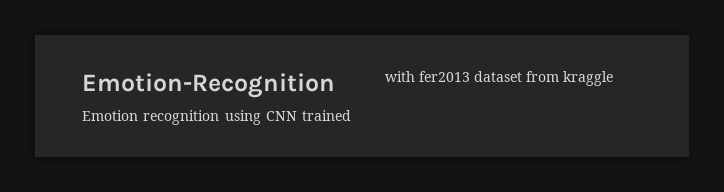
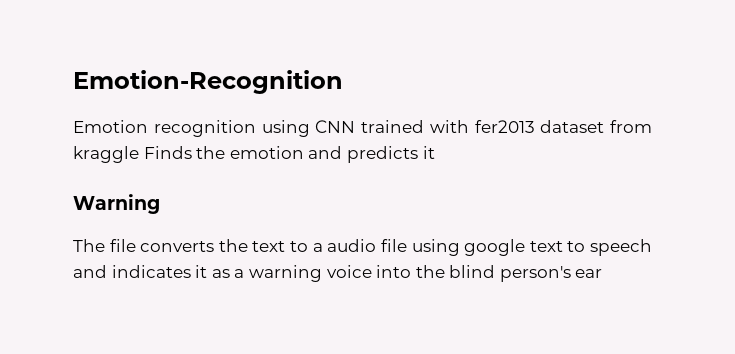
- Emotion recognition using CNN trained with fer2013 dataset from kraggle
+ Emotion recognition using CNN trained with fer2013 dataset from kraggle Finds the emotion and predicts it
+ Warning
+ The file converts the text to a audio file using google text to speech and indicates it as a warning voice into the blind person's ear

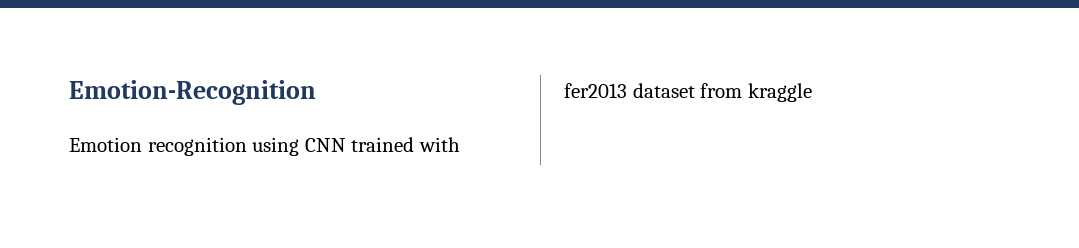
- Emotion recognition using CNN trained with fer2013 dataset from kraggle Finds the emotion and predicts it
- Warning
- The file converts the text to a audio file using google text to speech and indicates it as a warning voice into the blind person's ear
+ Emotion recognition using CNN trained with fer2013 dataset from kraggle

